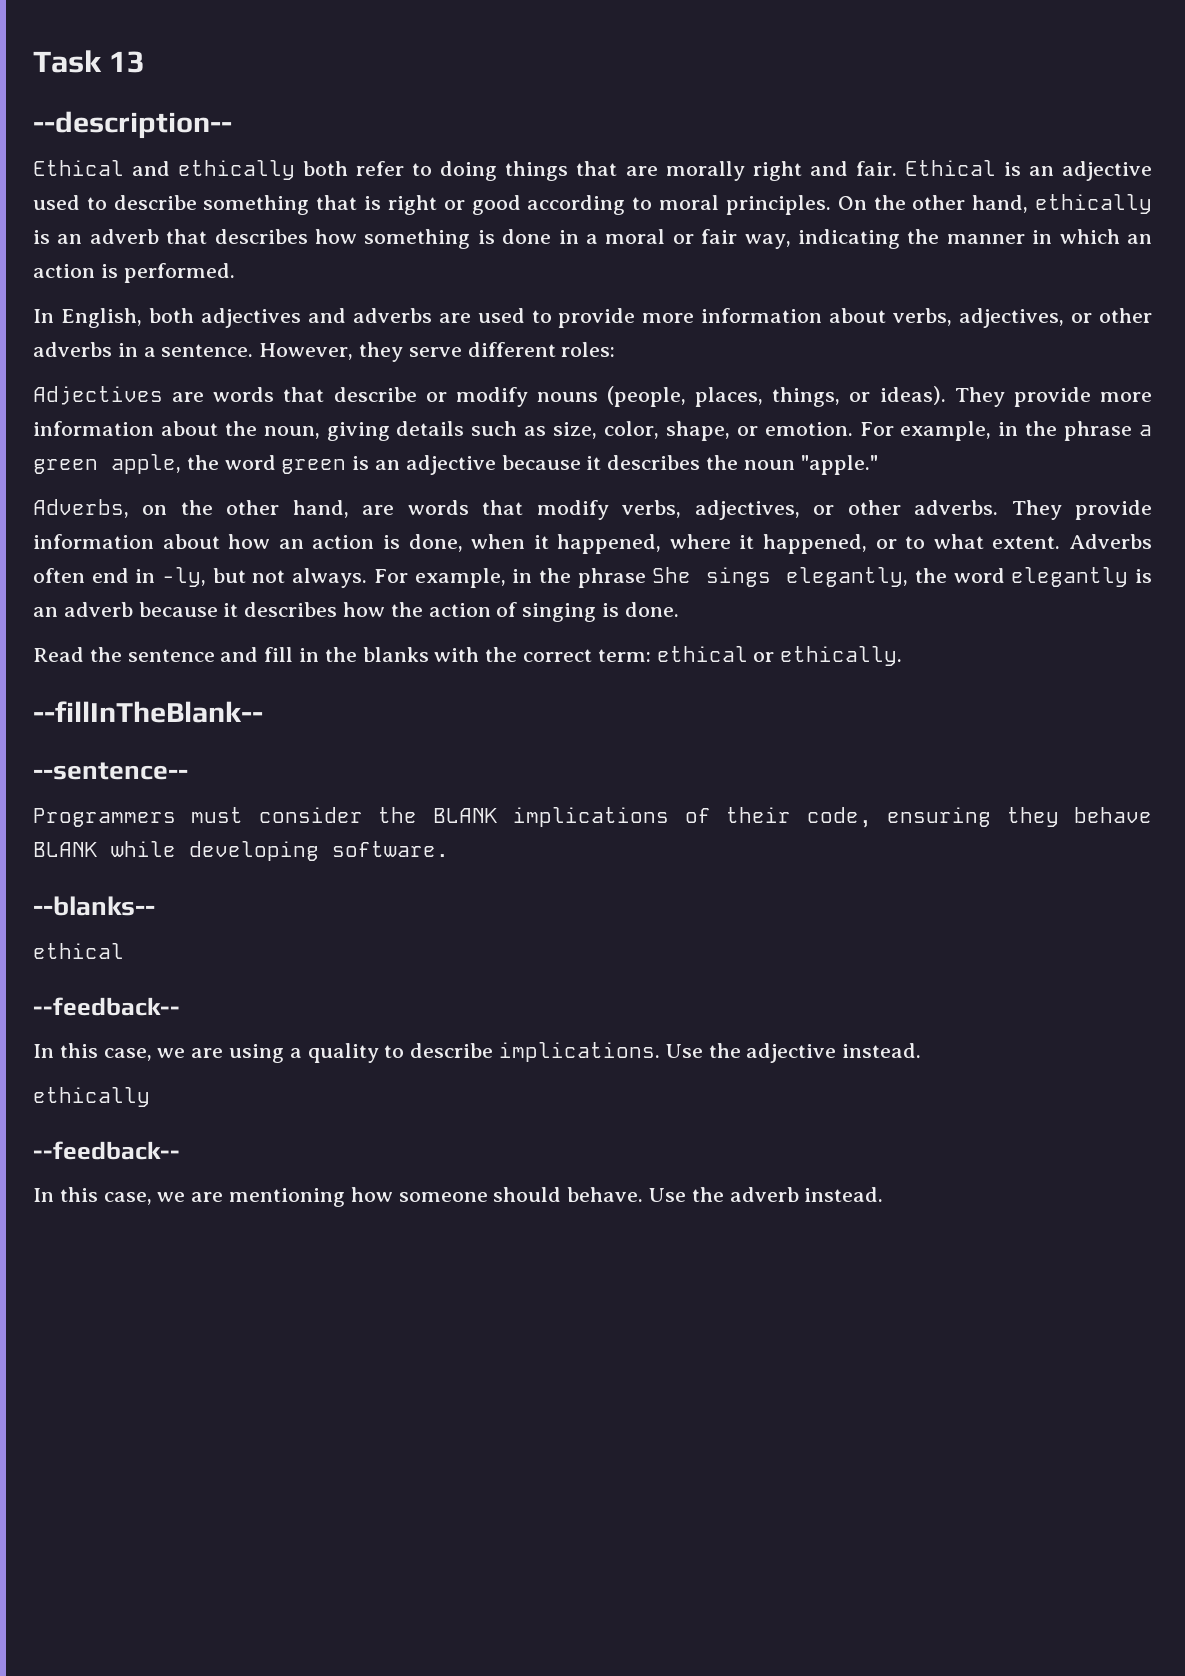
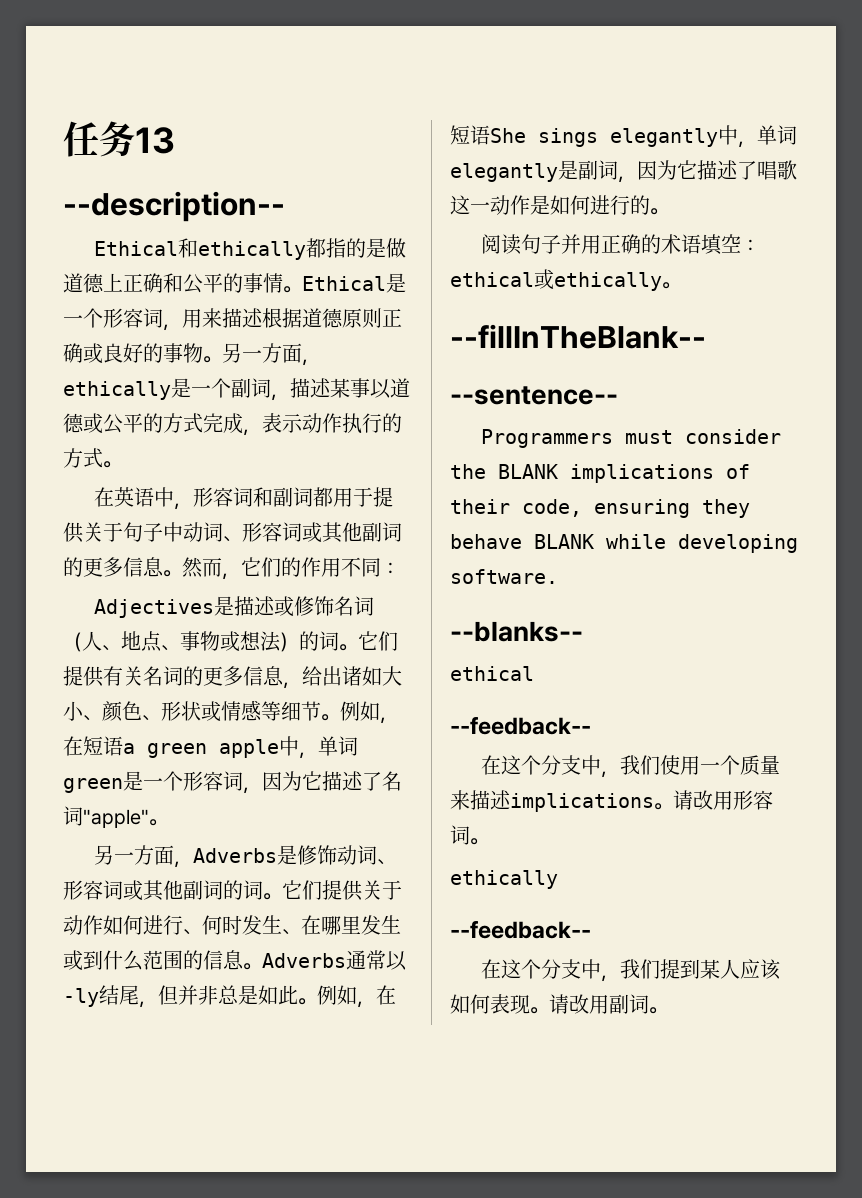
- Task 13
+ 任务13
- Ethical and ethically both refer to doing things that are morally right and fair. Ethical is an adjective used to describe something that is right or good according to moral principles. On the other hand, ethically is an adverb that describes how something is done in a moral or fair way, indicating the manner in which an action is performed.
- In English, both adjectives and adverbs are used to provide more information about verbs, adjectives, or other adverbs in a sentence. However, they serve different roles:
- Adjectives are words that describe or modify nouns (people, places, things, or ideas). They provide more information about the noun, giving details such as size, color, shape, or emotion. For example, in the phrase a green apple, the word green is an adjective because it describes the noun "apple."
- Adverbs, on the other hand, are words that modify verbs, adjectives, or other adverbs. They provide information about how an action is done, when it happened, where it happened, or to what extent. Adverbs often end in -ly, but not always. For example, in the phrase She sings elegantly, the word elegantly is an adverb because it describes how the action of singing is done.
- Read the sentence and fill in the blanks with the correct term: ethical or ethically.
+ Ethical和ethically都指的是做道德上正确和公平的事情。Ethical是一个形容词，用来描述根据道德原则正确或良好的事物。另一方面，ethically是一个副词，描述某事以道德或公平的方式完成，表示动作执行的方式。
+ 在英语中，形容词和副词都用于提供关于句子中动词、形容词或其他副词的更多信息。然而，它们的作用不同：
+ Adjectives是描述或修饰名词（人、地点、事物或想法）的词。它们提供有关名词的更多信息，给出诸如大小、颜色、形状或情感等细节。例如，在短语a green apple中，单词green是一个形容词，因为它描述了名词"apple"。
+ 另一方面，Adverbs是修饰动词、形容词或其他副词的词。它们提供关于动作如何进行、何时发生、在哪里发生或到什么范围的信息。Adverbs通常以-ly结尾，但并非总是如此。例如，在短语She sings elegantly中，单词elegantly是副词，因为它描述了唱歌这一动作是如何进行的。
+ 阅读句子并用正确的术语填空：ethical或ethically。
- In this case, we are using a quality to describe implications. Use the adjective instead.
+ 在这个分支中，我们使用一个质量来描述implications。请改用形容词。
  ethically
  --feedback--
- In this case, we are mentioning how someone should behave. Use the adverb instead.
+ 在这个分支中，我们提到某人应该如何表现。请改用副词。

